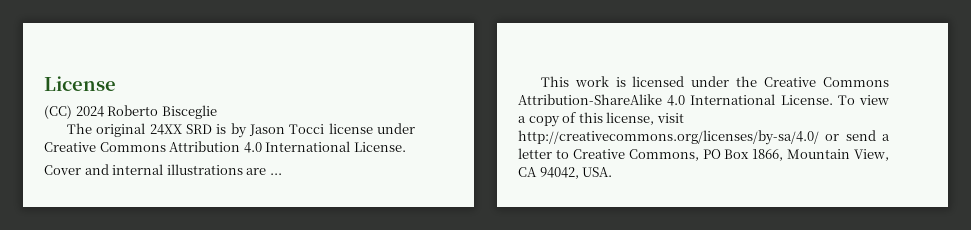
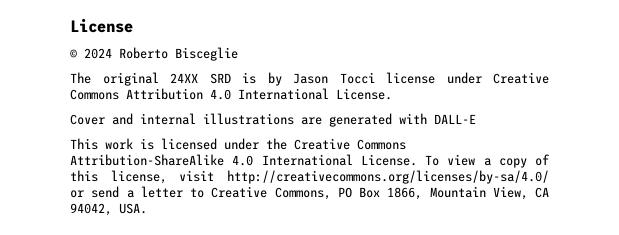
- (CC) 2024 Roberto Bisceglie
+ © 2024 Roberto Bisceglie
- Cover and internal illustrations are ...
+ Cover and internal illustrations are generated with DALL-E

